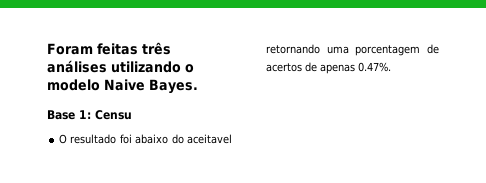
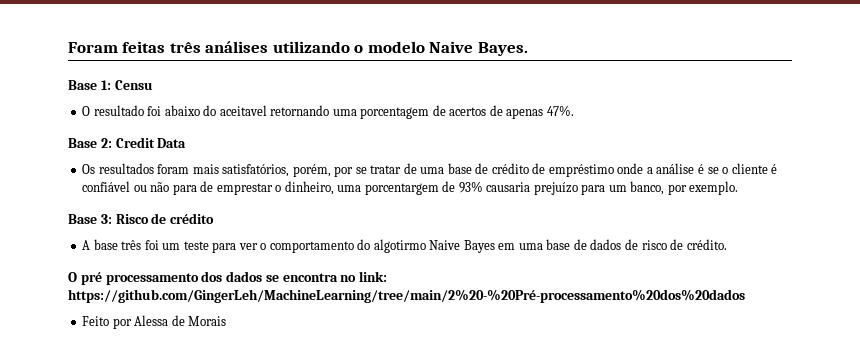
- O resultado foi abaixo do aceitavel retornando uma porcentagem de acertos de apenas 0.47%.
+ O resultado foi abaixo do aceitavel retornando uma porcentagem de acertos de apenas 47%.
+ Base 2: Credit Data
+ Os resultados foram mais satisfatórios, porém, por se tratar de uma base de crédito de empréstimo onde a análise é se o cliente é confiável ou não para de emprestar o dinheiro, uma porcentargem de 93% causaria prejuízo para um banco, por exemplo.
+ Base 3: Risco de crédito
+ A base três foi um teste para ver o comportamento do algotirmo Naive Bayes em uma base de dados de risco de crédito.
+ O pré processamento dos dados se encontra no link: https://github.com/GingerLeh/MachineLearning/tree/main/2%20-%20Pré-processamento%20dos%20dados
+ Feito por Alessa de Morais

